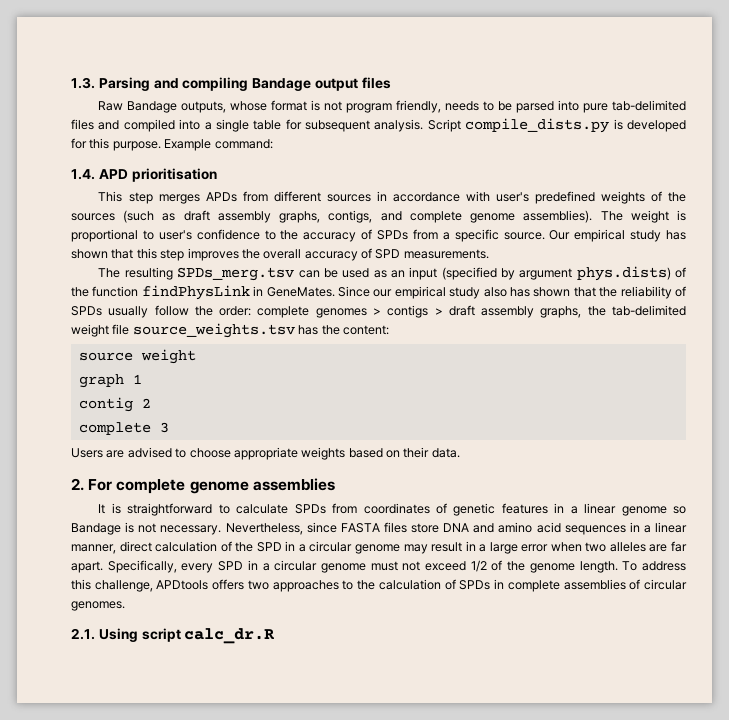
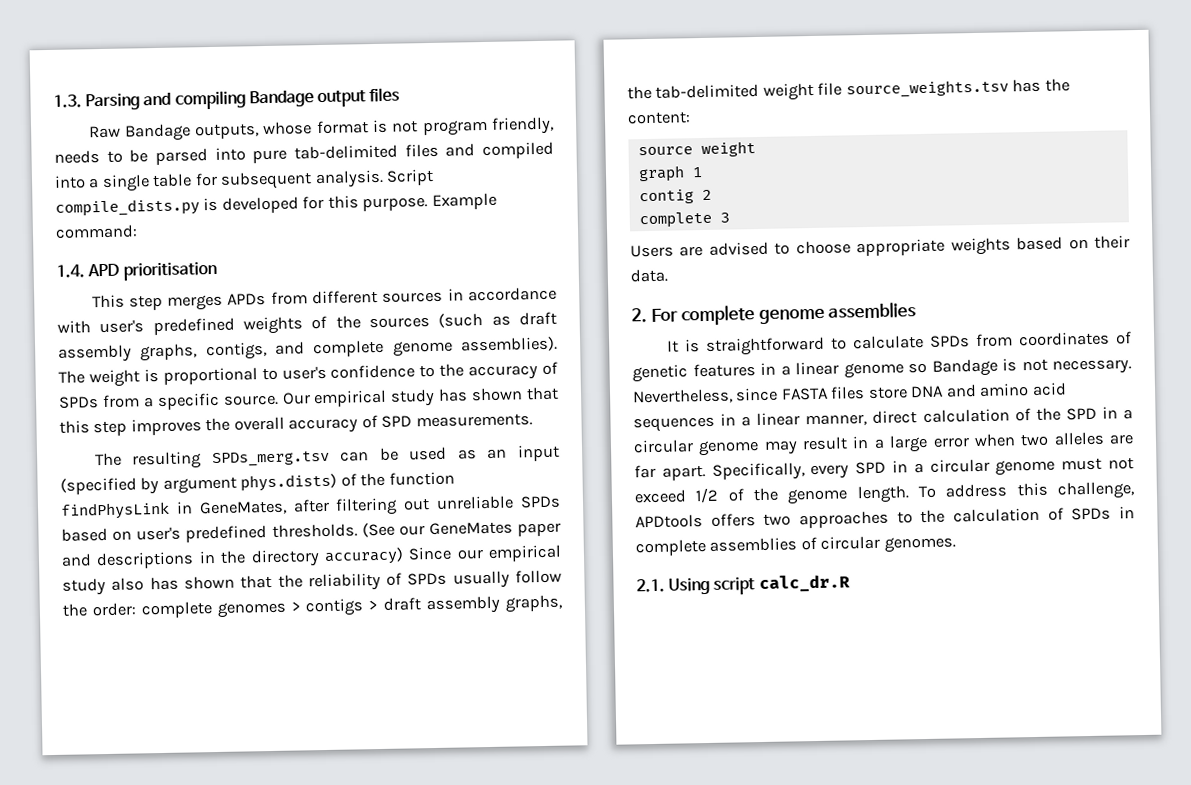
- The resulting SPDs_merg.tsv can be used as an input (specified by argument phys.dists) of the function findPhysLink in GeneMates. Since our empirical study also has shown that the reliability of SPDs usually follow the order: complete genomes > contigs > draft assembly graphs, the tab-delimited weight file source_weights.tsv has the content:
+ The resulting SPDs_merg.tsv can be used as an input (specified by argument phys.dists) of the function findPhysLink in GeneMates, after filtering out unreliable SPDs based on user's predefined thresholds. (See our GeneMates paper and descriptions in the directory accuracy) Since our empirical study also has shown that the reliability of SPDs usually follow the order: complete genomes > contigs > draft assembly graphs, the tab-delimited weight file source_weights.tsv has the content:

